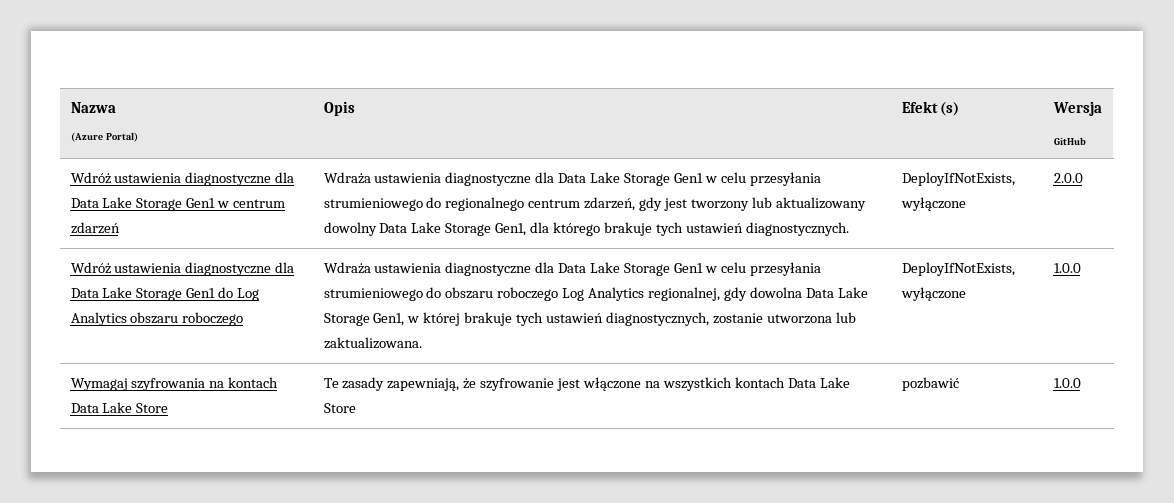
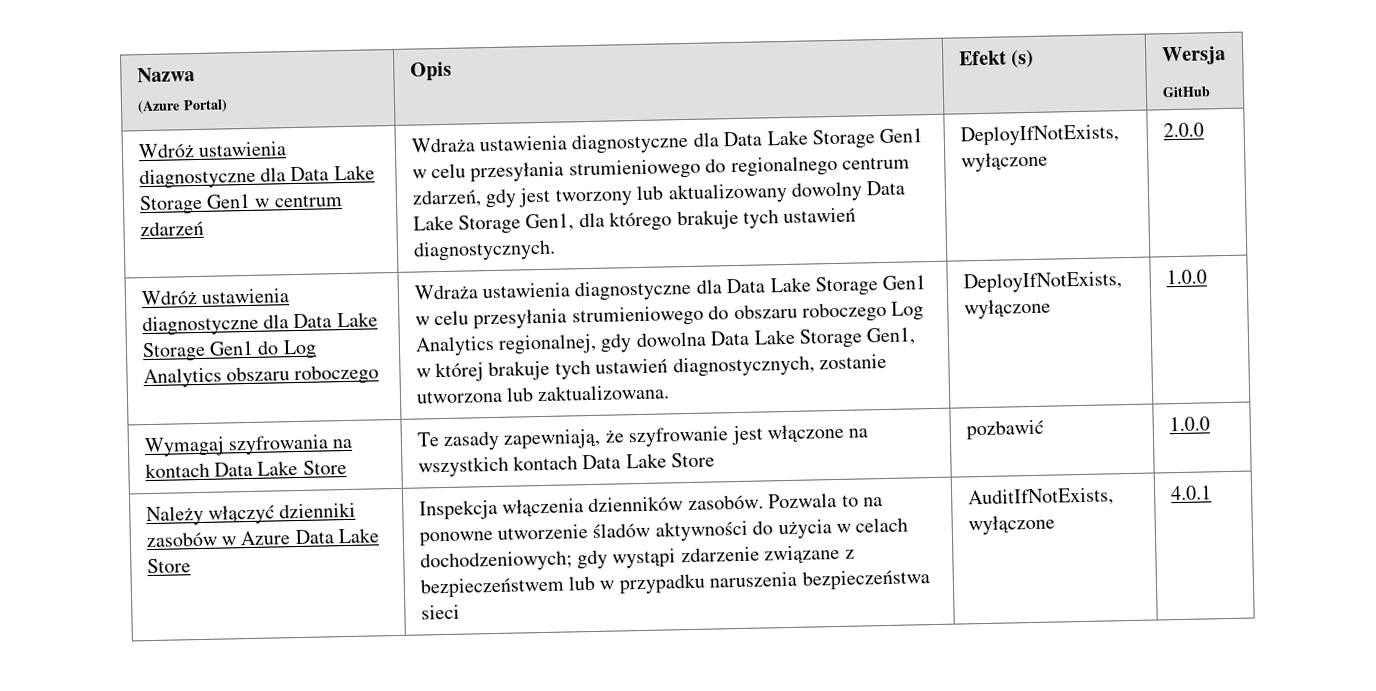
+ Należy włączyć dzienniki zasobów w Azure Data Lake Store | Inspekcja włączenia dzienników zasobów. Pozwala to na ponowne utworzenie śladów aktywności do użycia w celach dochodzeniowych; gdy wystąpi zdarzenie związane z bezpieczeństwem lub w przypadku naruszenia bezpieczeństwa sieci | AuditIfNotExists, wyłączone | 4.0.1

